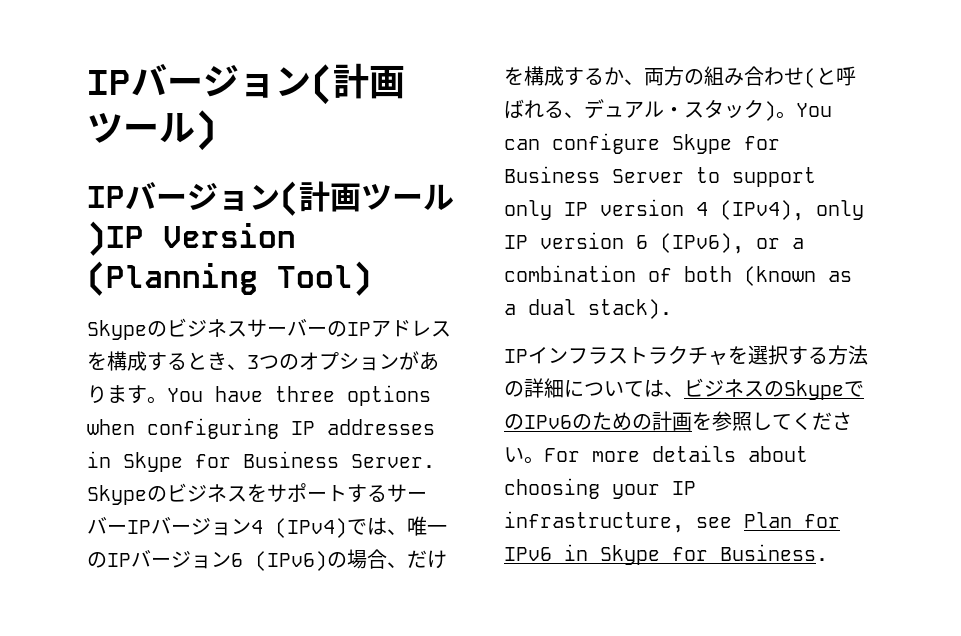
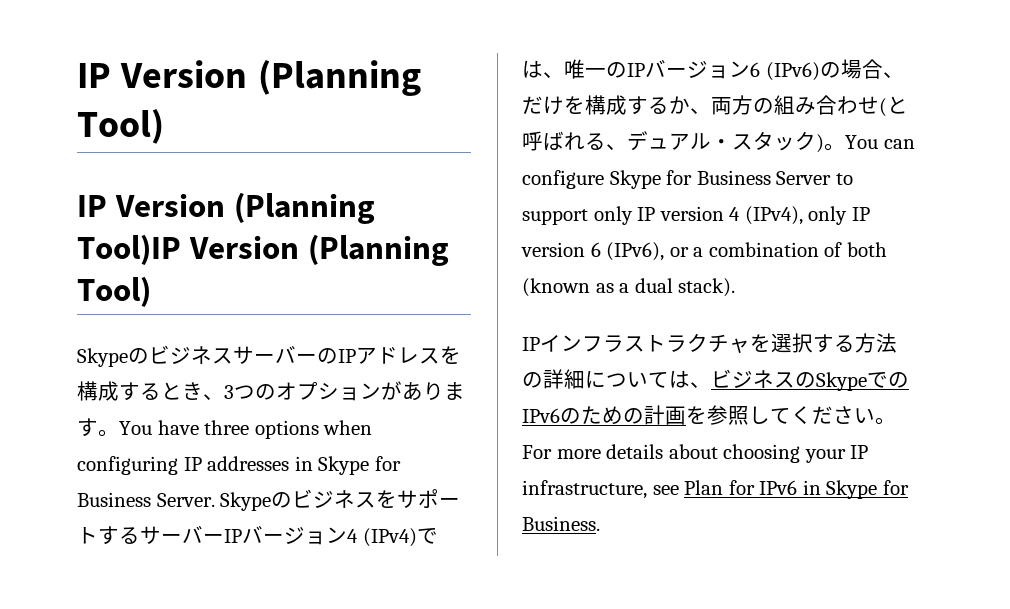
- IPバージョン(計画ツール)
- IPバージョン(計画ツール)IP Version (Planning Tool)
+ IP Version (Planning Tool)
+ IP Version (Planning Tool)IP Version (Planning Tool)

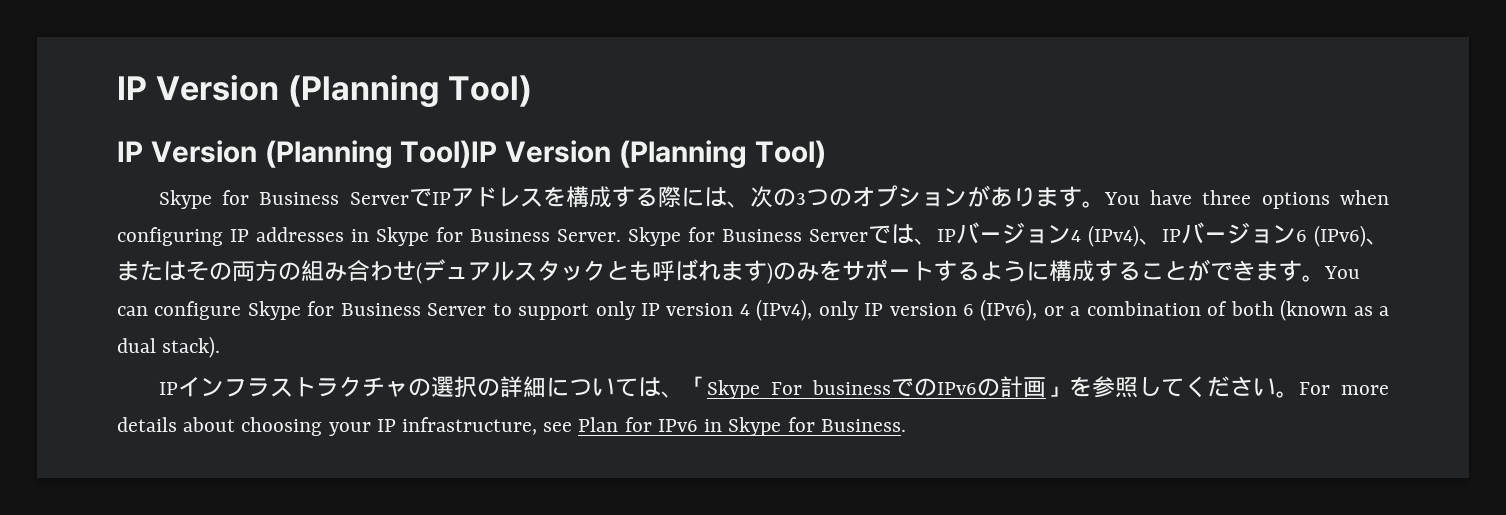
- SkypeのビジネスサーバーのIPアドレスを構成するとき、3つのオプションがあります。
+ Skype for Business ServerでIPアドレスを構成する際には、次の3つのオプションがあります。
- SkypeのビジネスをサポートするサーバーIPバージョン4 (IPv4)では、唯一のIPバージョン6 (IPv6)の場合、だけを構成するか、両方の組み合わせ(と呼ばれる、デュアル・スタック)。
+ Skype for Business Serverでは、IPバージョン4 (IPv4)、IPバージョン6 (IPv6)、またはその両方の組み合わせ(デュアルスタックとも呼ばれます)のみをサポートするように構成することができます。
- IPインフラストラクチャを選択する方法の詳細については、ビジネスのSkypeでのIPv6のための計画を参照してください。
+ IPインフラストラクチャの選択の詳細については、「Skype For businessでのIPv6の計画」を参照してください。

